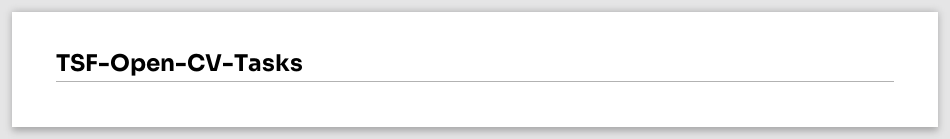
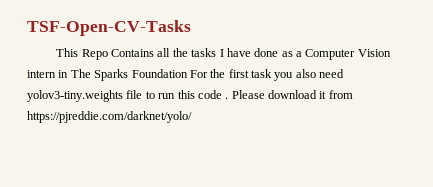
+ This Repo Contains all the tasks I have done as a Computer Vision intern in The Sparks Foundation For the first task you also need yolov3-tiny.weights file to run this code . Please download it from https://pjreddie.com/darknet/yolo/

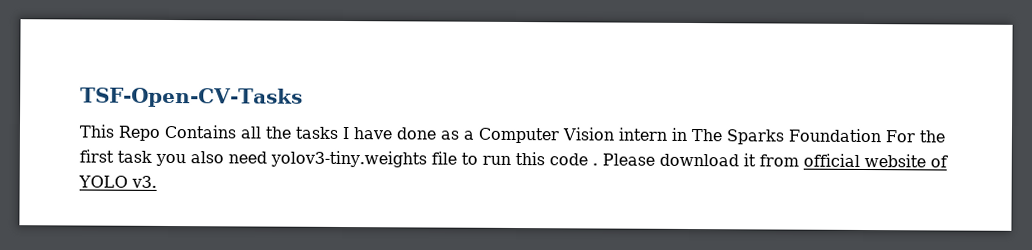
- Please download it from https://pjreddie.com/darknet/yolo/
+ Please download it from official website of YOLO v3.

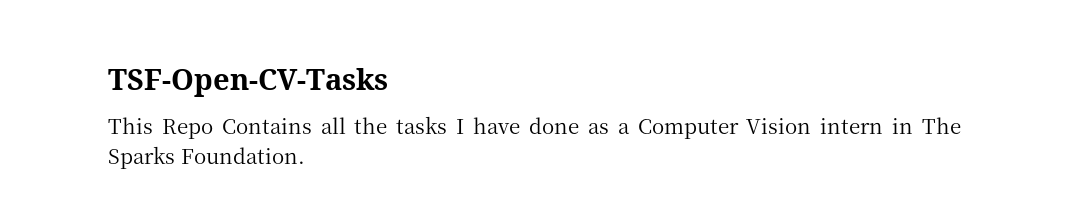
- This Repo Contains all the tasks I have done as a Computer Vision intern in The Sparks Foundation For the first task you also need yolov3-tiny.weights file to run this code . Please download it from official website of YOLO v3.
+ This Repo Contains all the tasks I have done as a Computer Vision intern in The Sparks Foundation.

